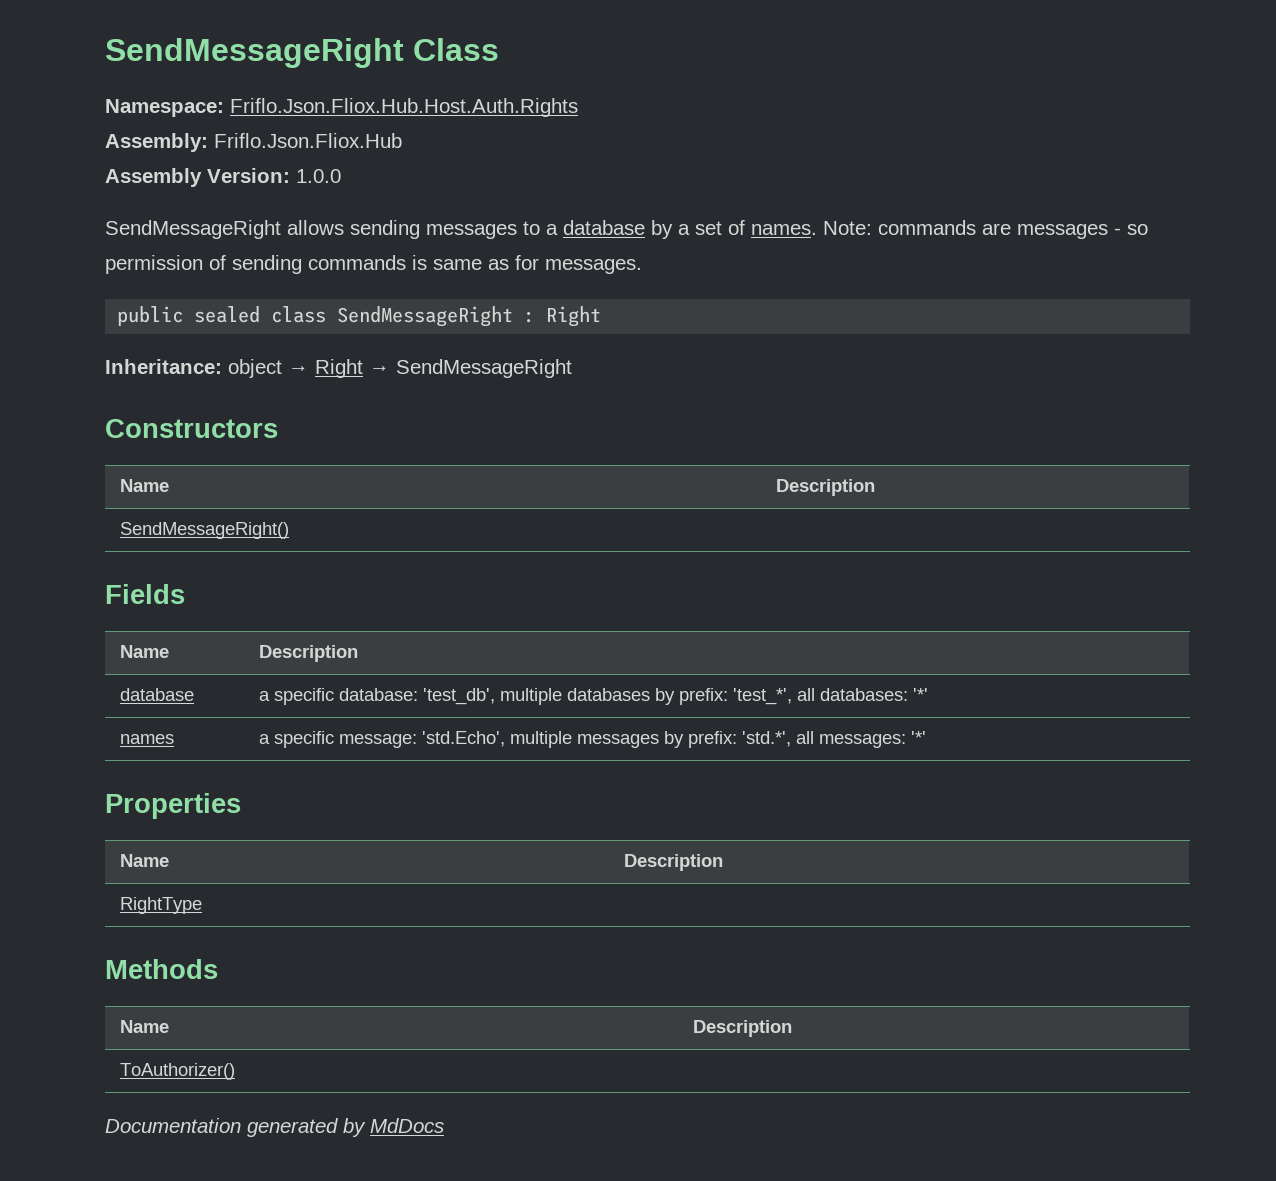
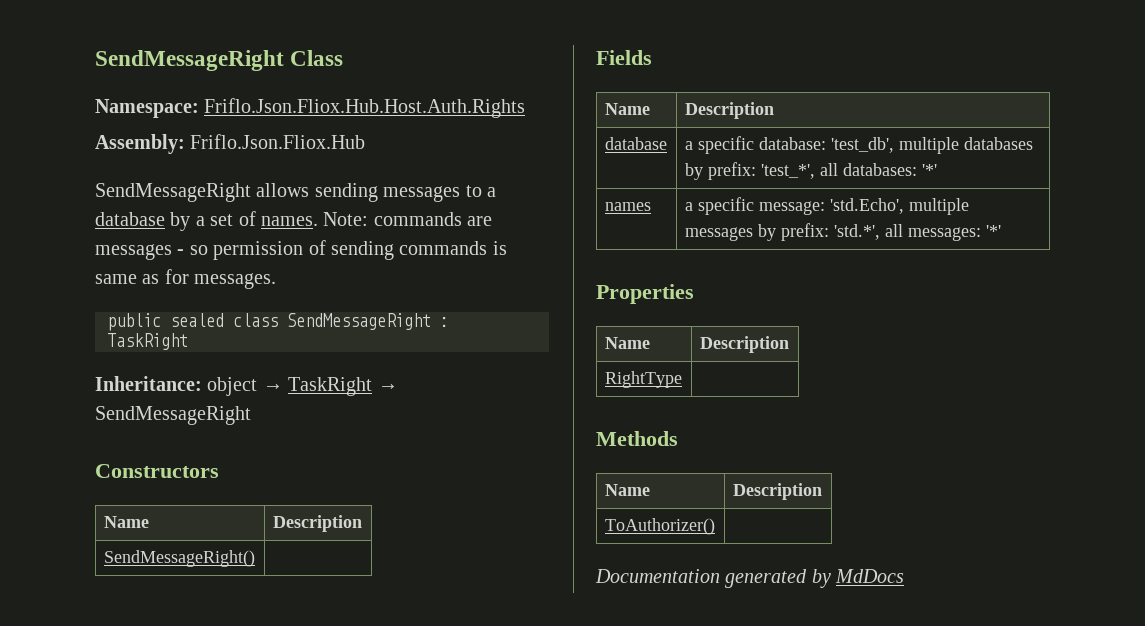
- Assembly Version: 1.0.0
- public sealed class SendMessageRight : Right
+ public sealed class SendMessageRight : TaskRight
- Inheritance: object → Right → SendMessageRight
+ Inheritance: object → TaskRight → SendMessageRight

